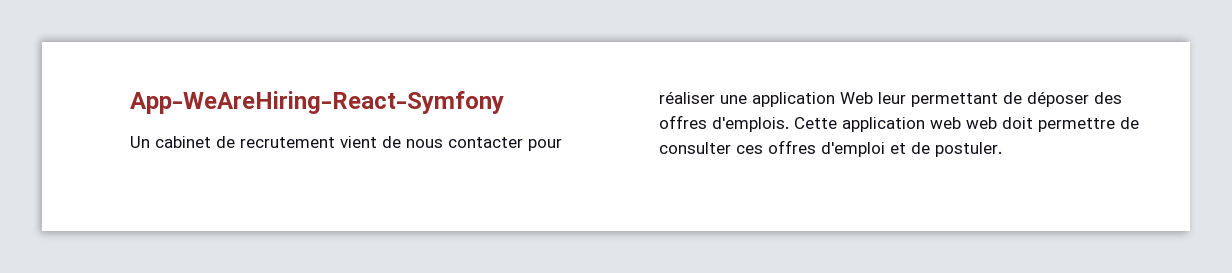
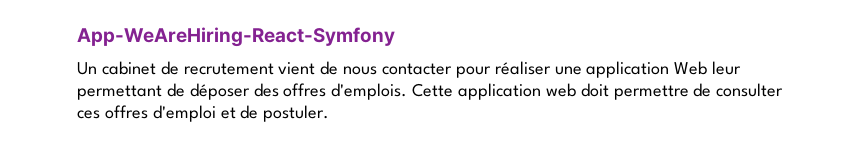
- Cette application web web doit permettre de consulter ces offres d'emploi et de postuler.
+ Cette application web doit permettre de consulter ces offres d'emploi et de postuler.

